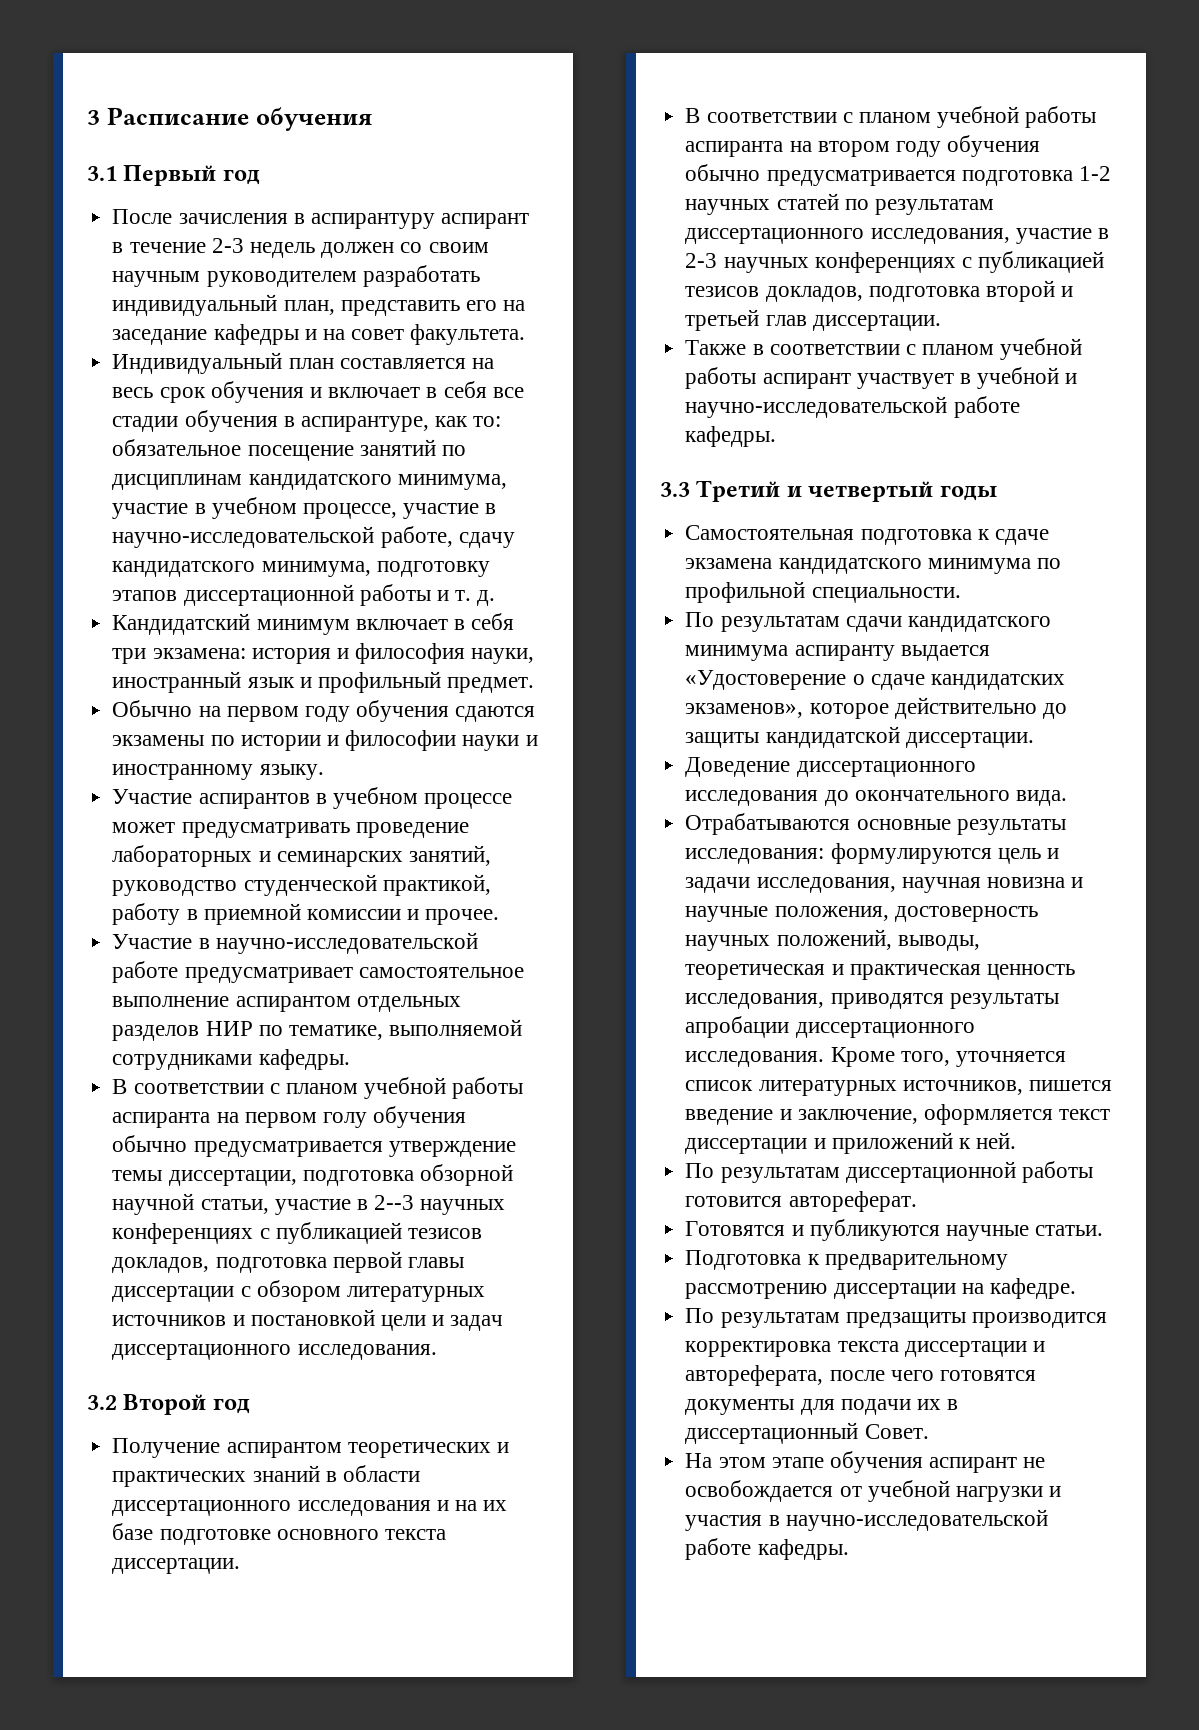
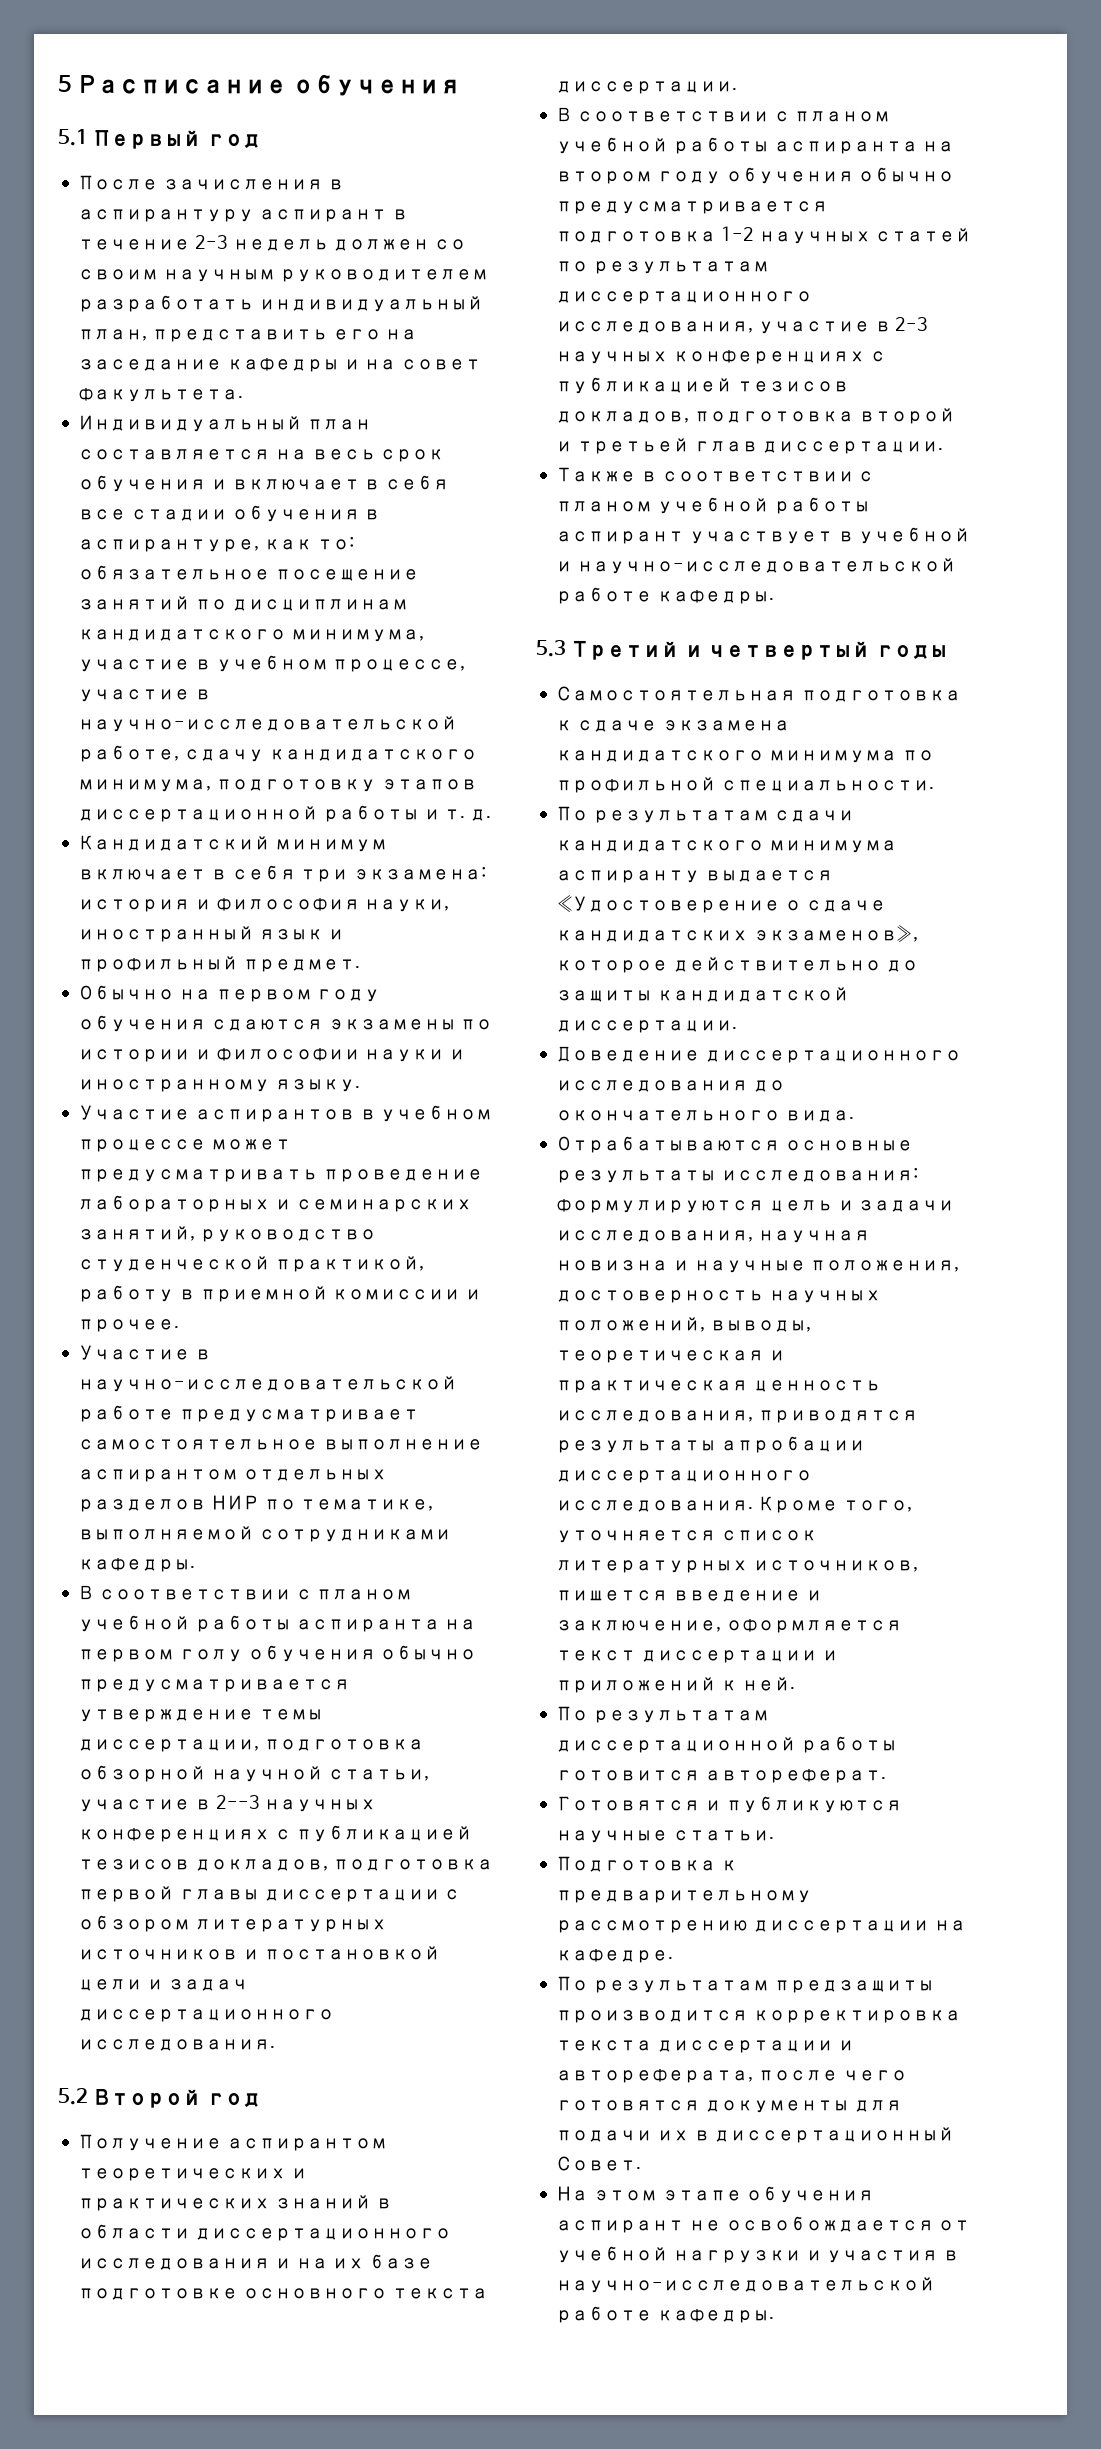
- 3 Расписание обучения
+ 5 Расписание обучения
- 3.1 Первый год
+ 5.1 Первый год
- 3.2 Второй год
+ 5.2 Второй год
- 3.3 Третий и четвертый годы
+ 5.3 Третий и четвертый годы

